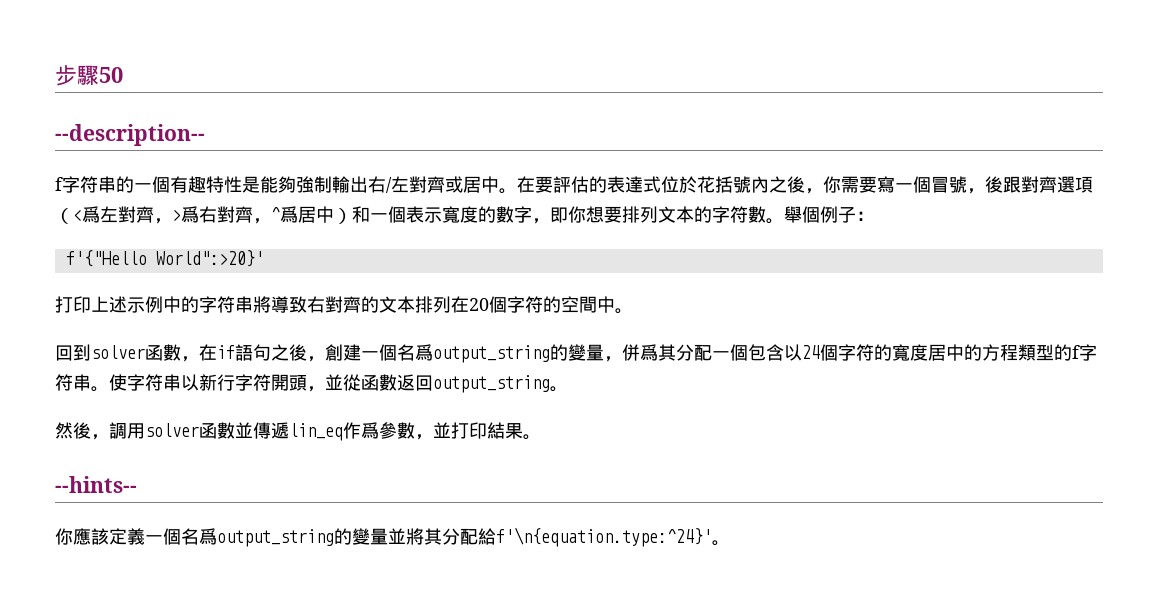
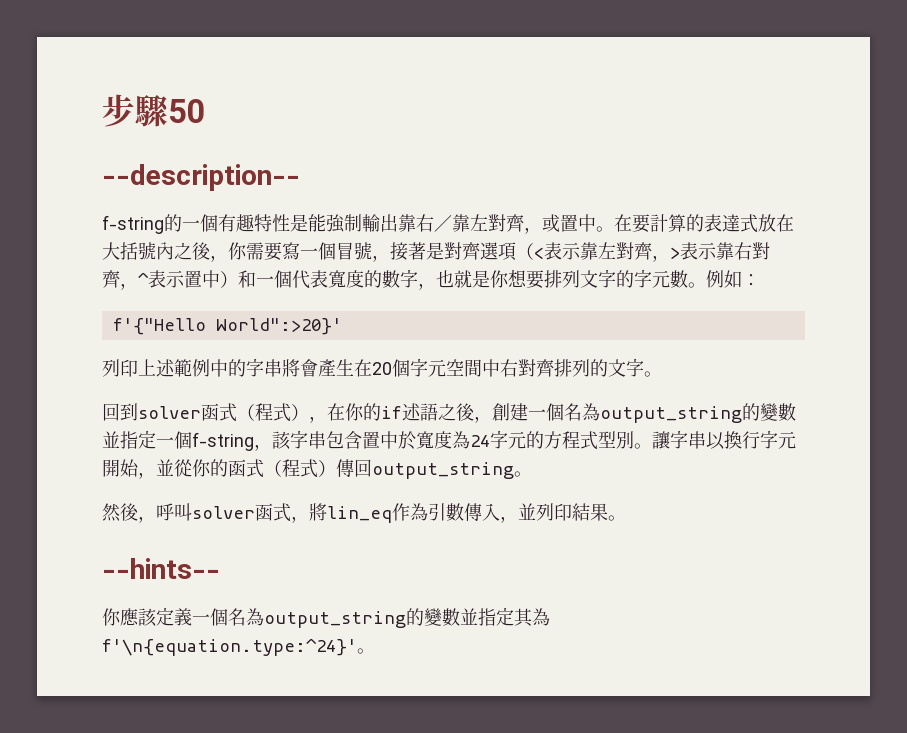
- f字符串的一個有趣特性是能夠強制輸出右/左對齊或居中。
+ f-string的一個有趣特性是能強制輸出靠右／靠左對齊，或置中。
- 在要評估的表達式位於花括號內之後，你需要寫一個冒號，後跟對齊選項（<爲左對齊，>爲右對齊，^爲居中）和一個表示寬度的數字，即你想要排列文本的字符數。舉個例子：
+ 在要計算的表達式放在大括號內之後，你需要寫一個冒號，接著是對齊選項（<表示靠左對齊，>表示靠右對齊，^表示置中）和一個代表寬度的數字，也就是你想要排列文字的字元數。例如：
  f'{"Hello World":>20}'
- 打印上述示例中的字符串將導致右對齊的文本排列在20個字符的空間中。
- 回到solver函數，在if語句之後，創建一個名爲output_string的變量，併爲其分配一個包含以24個字符的寬度居中的方程類型的f字符串。使字符串以新行字符開頭，並從函數返回output_string。
- 然後，調用solver函數並傳遞lin_eq作爲參數，並打印結果。
+ 列印上述範例中的字串將會產生在20個字元空間中右對齊排列的文字。
+ 回到solver函式（程式），在你的if述語之後，創建一個名為output_string的變數並指定一個f-string，該字串包含置中於寬度為24字元的方程式型別。讓字串以換行字元開始，並從你的函式（程式）傳回output_string。
+ 然後，呼叫solver函式，將lin_eq作為引數傳入，並列印結果。
- 你應該定義一個名爲output_string的變量並將其分配給f'\n{equation.type:^24}'。
+ 你應該定義一個名為output_string的變數並指定其為f'\n{equation.type:^24}'。

